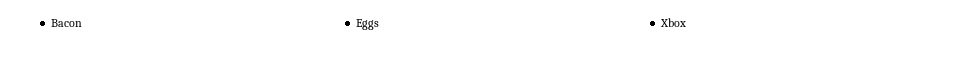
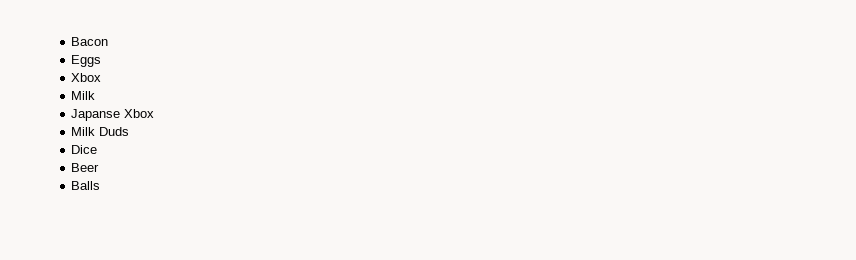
  Eggs
  Xbox
+ Milk
+ Japanse Xbox
+ Milk Duds
+ Dice
+ Beer
+ Balls

